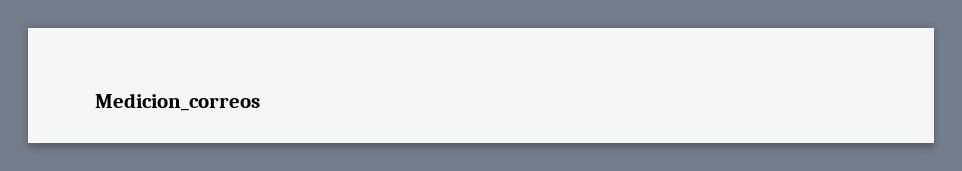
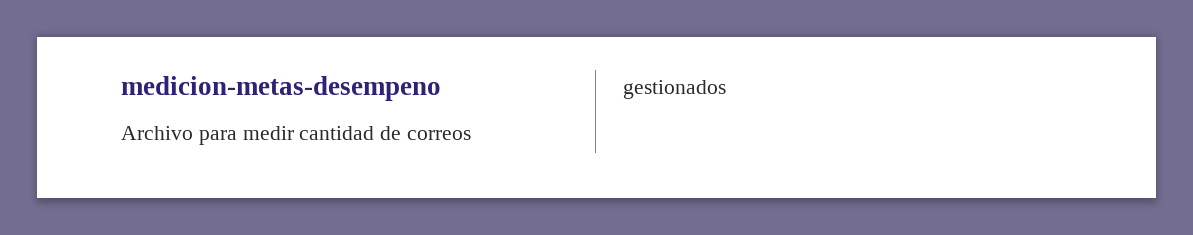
- Medicion_correos
+ medicion-metas-desempeno
+ Archivo para medir cantidad de correos gestionados

